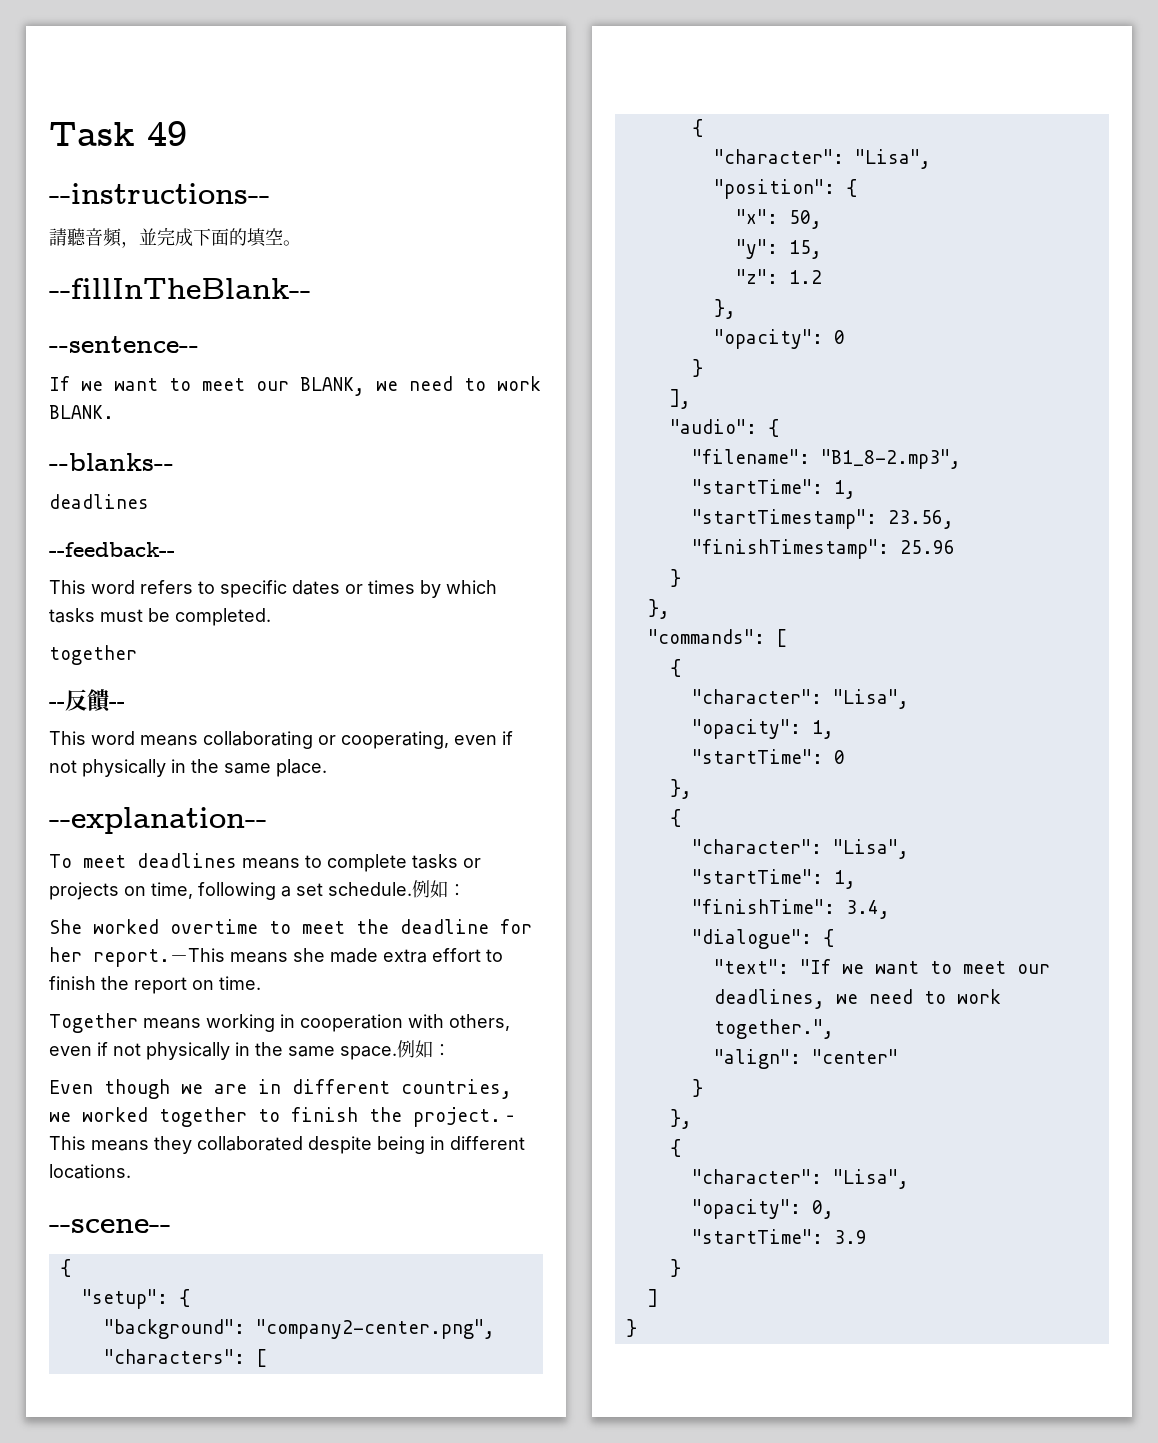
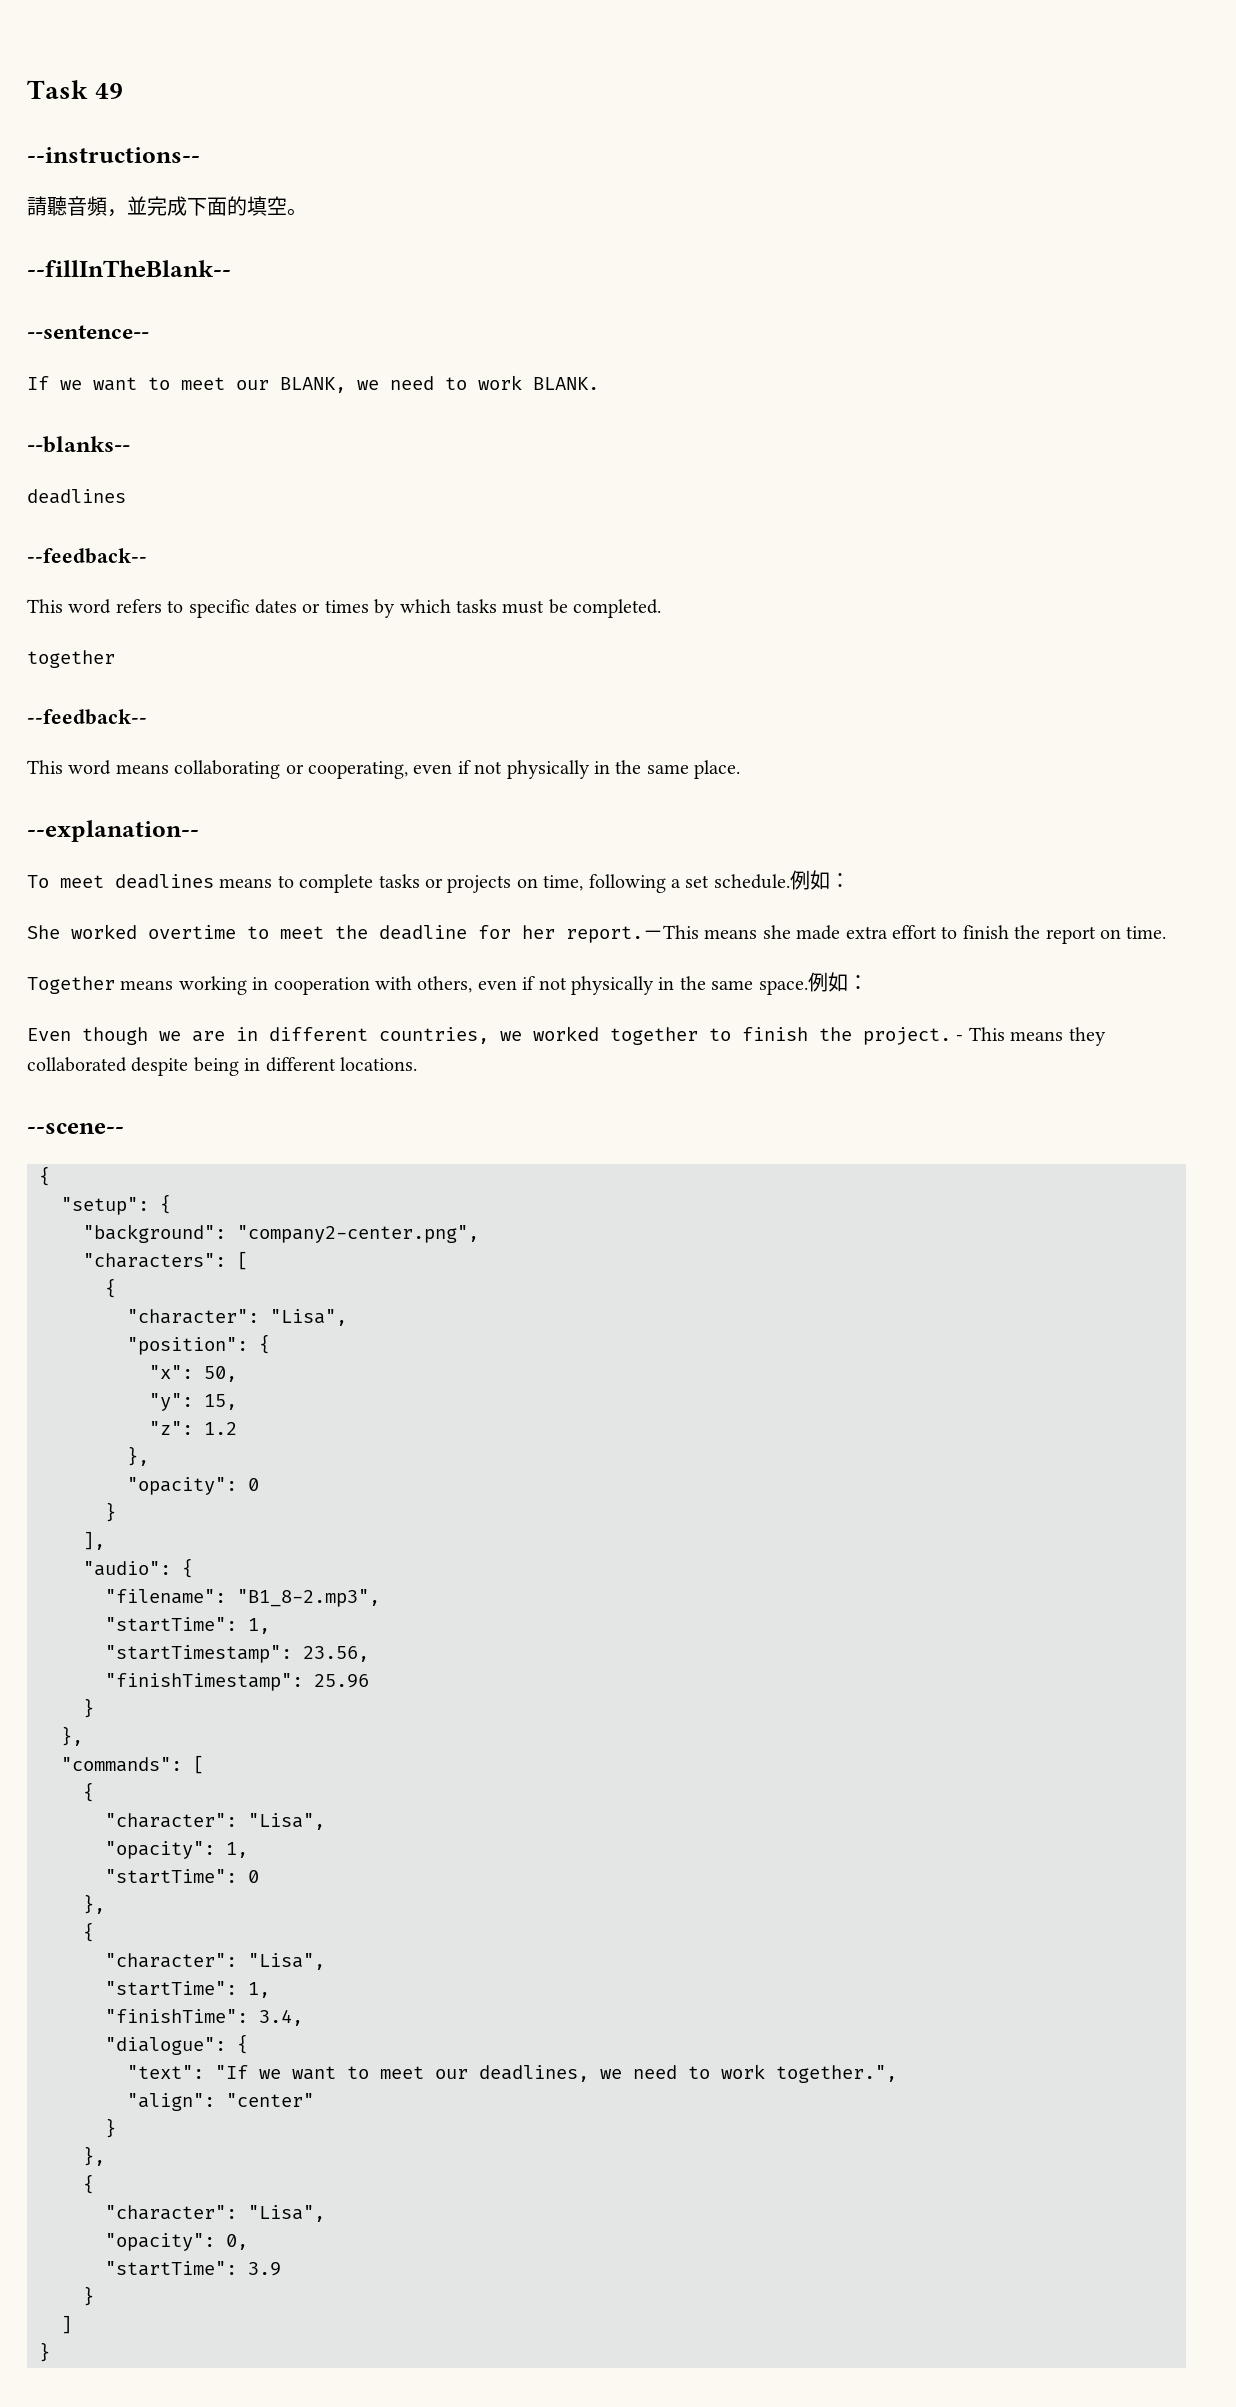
  This word refers to specific dates or times by which tasks must be completed.
  together
- --反饋--
+ --feedback--

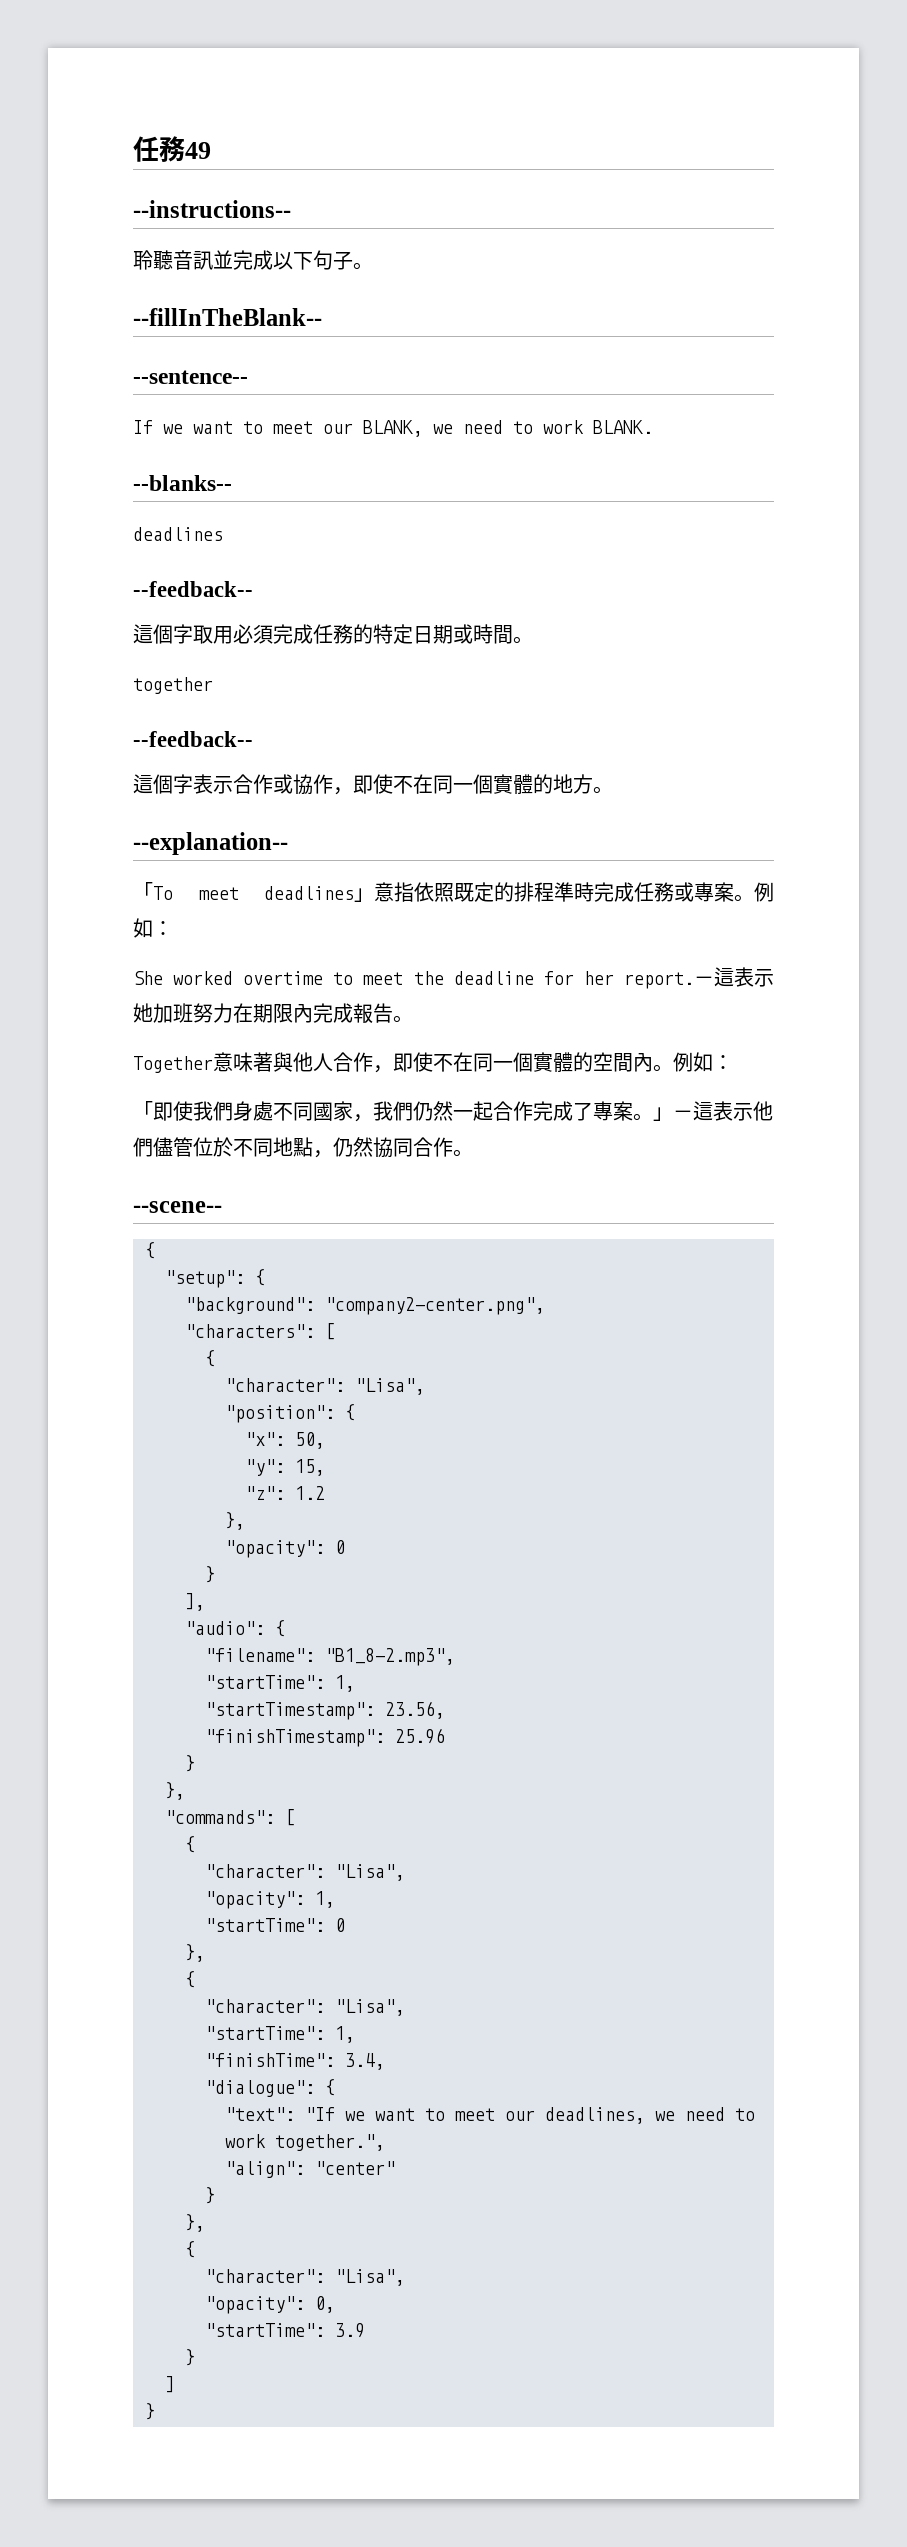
- Task 49
+ 任務49
- 請聽音頻，並完成下面的填空。
+ 聆聽音訊並完成以下句子。
- This word refers to specific dates or times by which tasks must be completed.
+ 這個字取用必須完成任務的特定日期或時間。
  together
  --feedback--
- This word means collaborating or cooperating, even if not physically in the same place.
+ 這個字表示合作或協作，即使不在同一個實體的地方。
- To meet deadlines means to complete tasks or projects on time, following a set schedule.
+ 「To meet deadlines」意指依照既定的排程準時完成任務或專案。
- －This means she made extra effort to finish the report on time.
- Together means working in cooperation with others, even if not physically in the same space.例如：
- Even though we are in different countries, we worked together to finish the project. - This means they collaborated despite being in different locations.
+ －這表示她加班努力在期限內完成報告。
+ Together意味著與他人合作，即使不在同一個實體的空間內。例如：
+ 「即使我們身處不同國家，我們仍然一起合作完成了專案。」－這表示他們儘管位於不同地點，仍然協同合作。

